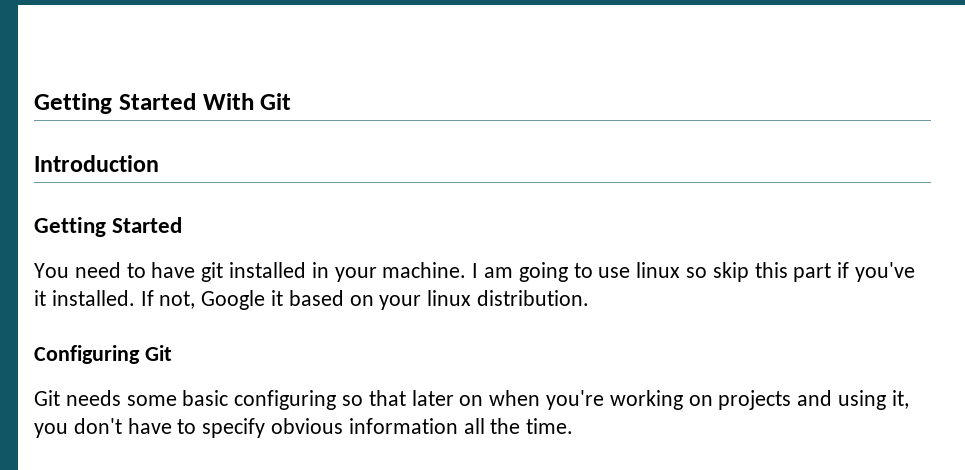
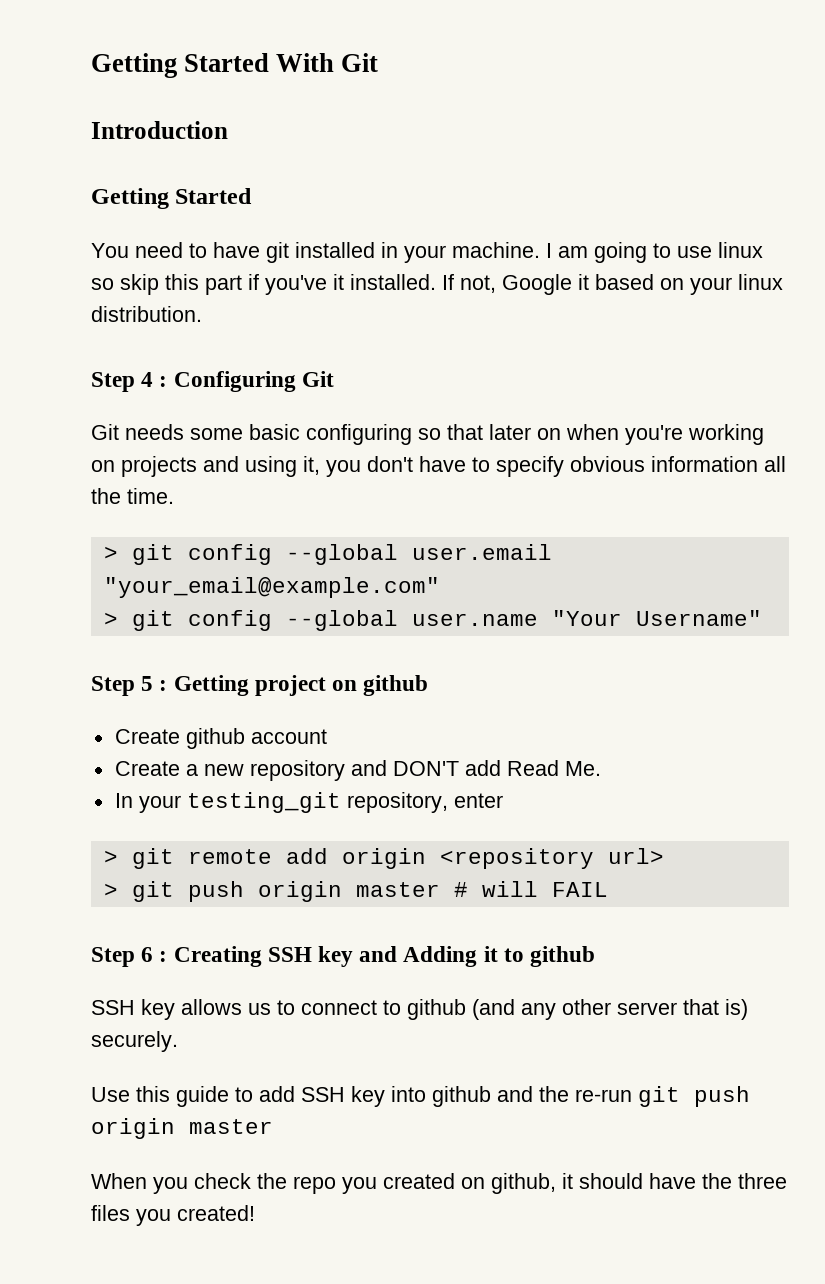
- Configuring Git
+ Step 4 : Configuring Git
+ > git config --global user.email "your_email@example.com"
+ > git config --global user.name "Your Username"
+ Step 5 : Getting project on github
+ Create github account
+ Create a new repository and DON'T add Read Me.
+ In your testing_git repository, enter
+ > git remote add origin <repository url>
+ > git push origin master # will FAIL
+ Step 6 : Creating SSH key and Adding it to github
+ SSH key allows us to connect to github (and any other server that is) securely.
+ Use this guide to add SSH key into github and the re-run git push origin master
+ When you check the repo you created on github, it should have the three files you created!

